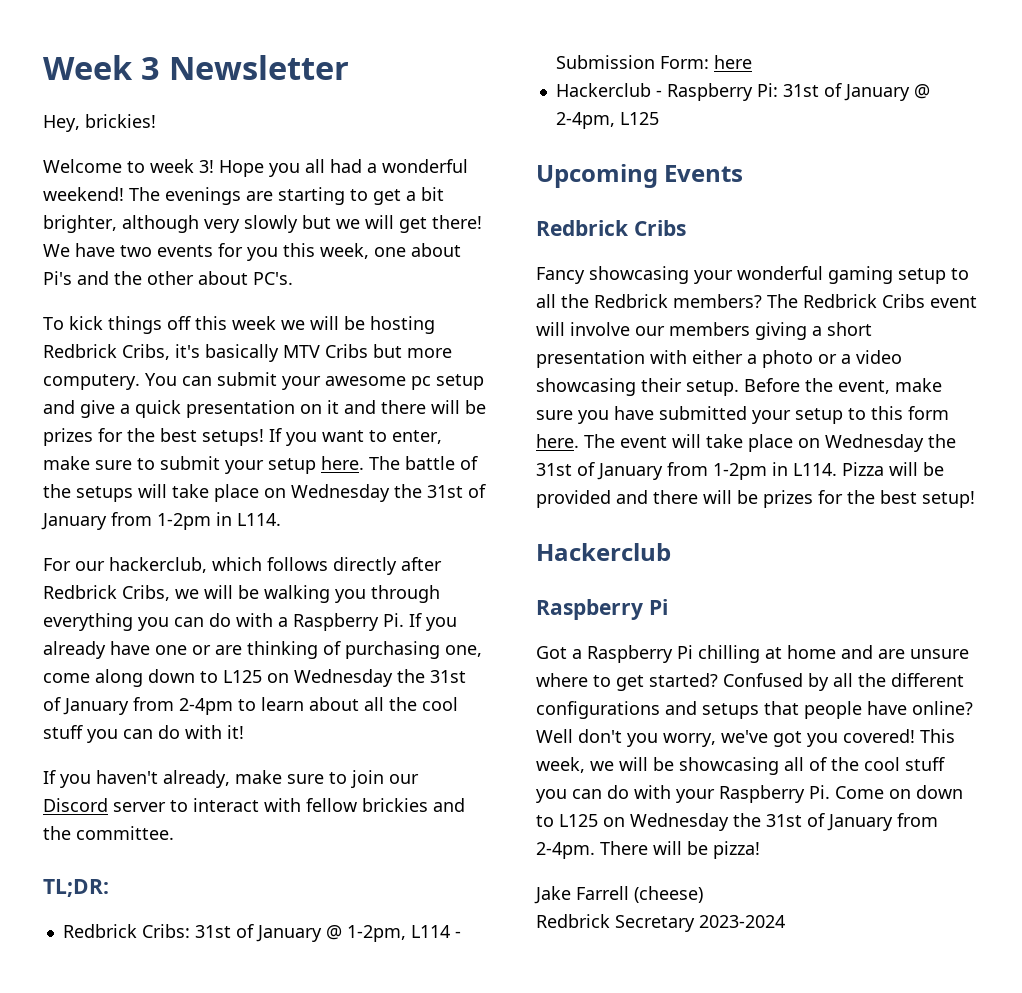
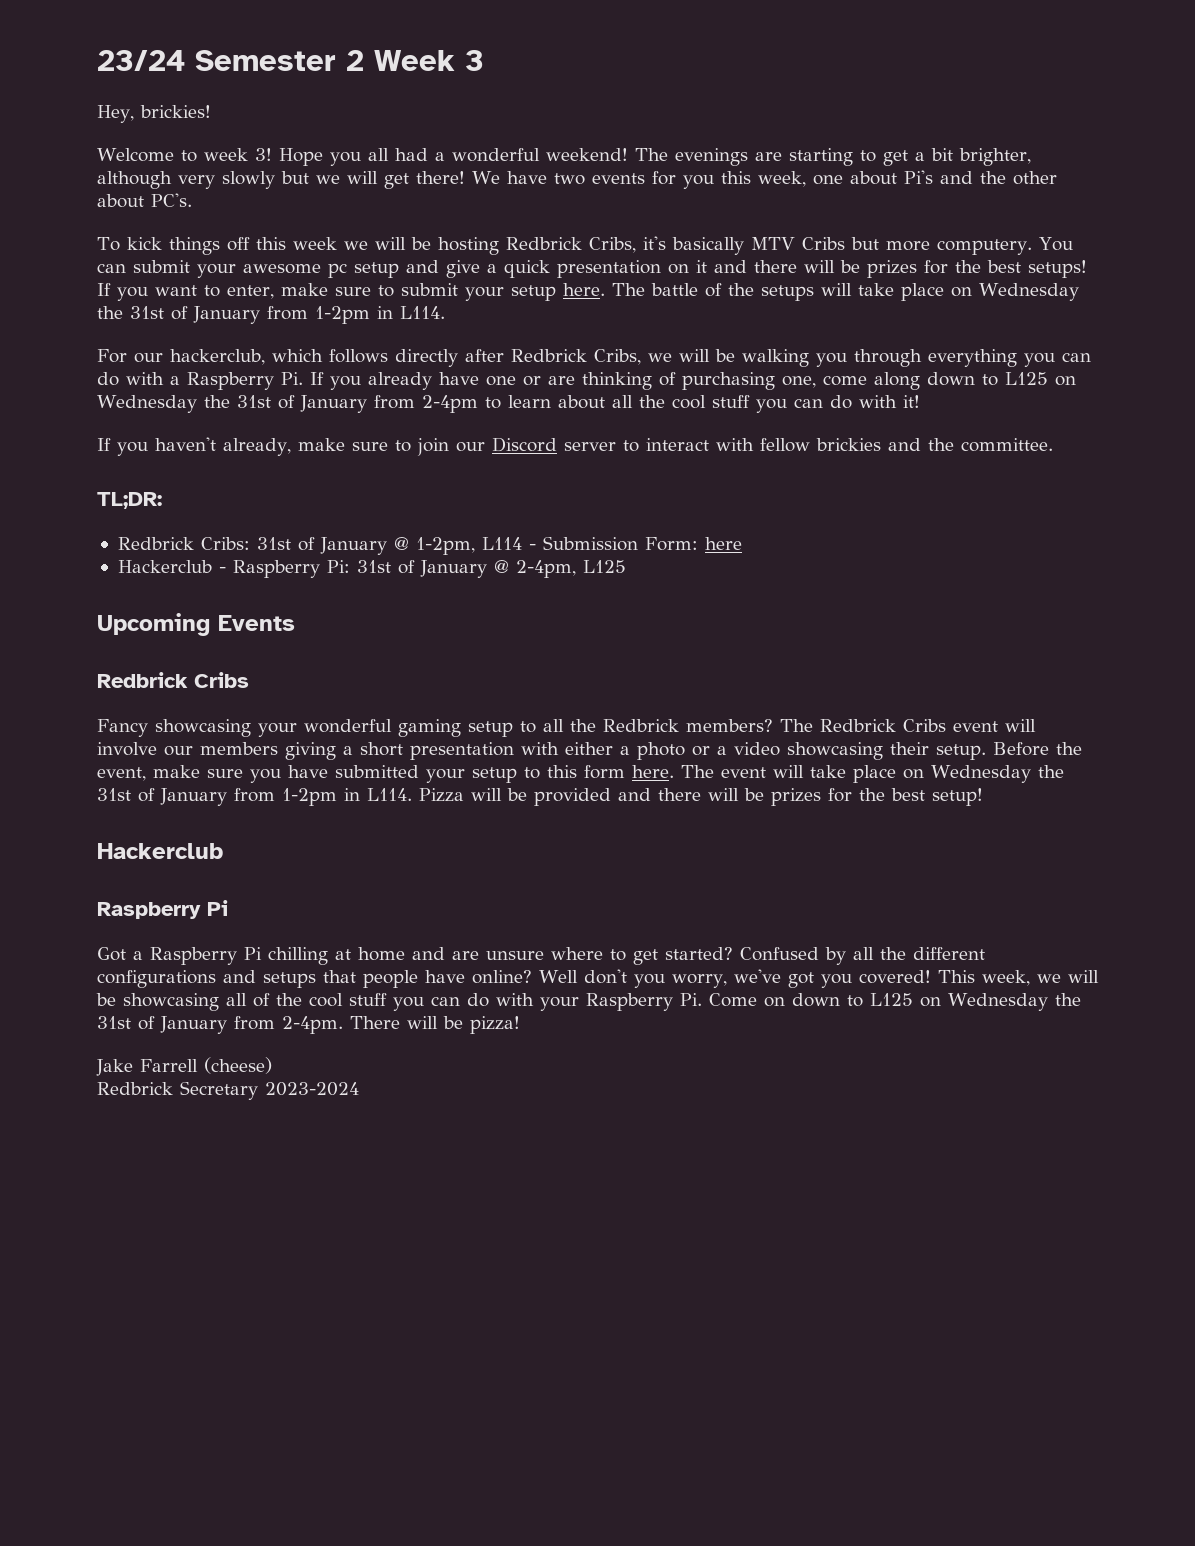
- Week 3 Newsletter
+ 23/24 Semester 2 Week 3

